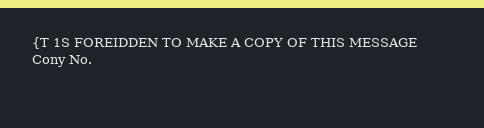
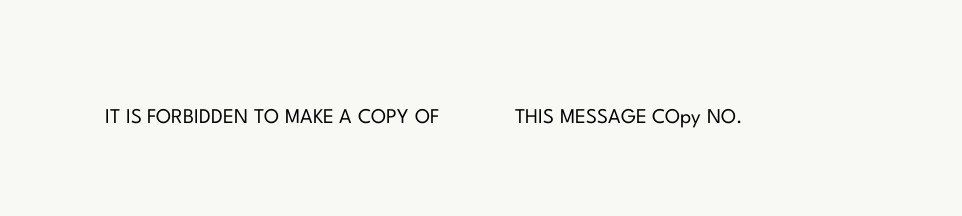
- {T 1S FOREIDDEN TO MAKE A COPY OF THIS MESSAGE Cony No.
+ IT IS FORBIDDEN TO MAKE A COPY OF THIS MESSAGE COpy NO.

